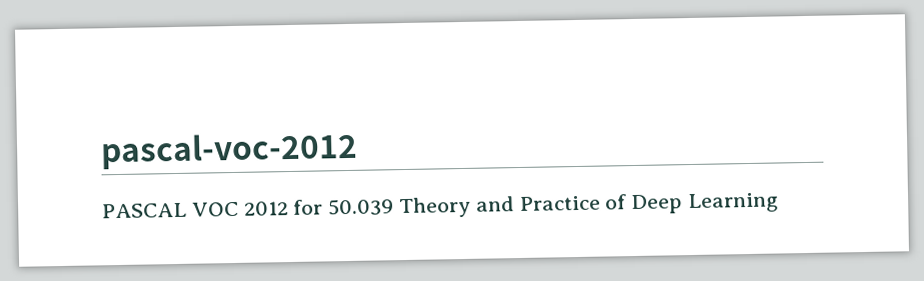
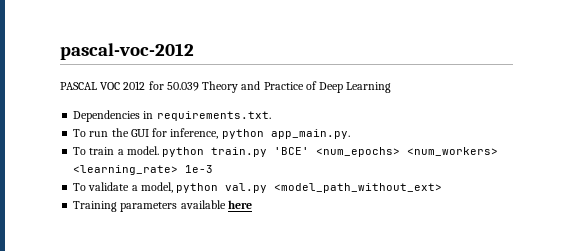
+ Dependencies in requirements.txt.
+ To run the GUI for inference, python app_main.py.
+ To train a model. python train.py 'BCE' <num_epochs> <num_workers> <learning_rate> 1e-3
+ To validate a model, python val.py <model_path_without_ext>
+ Training parameters available here

